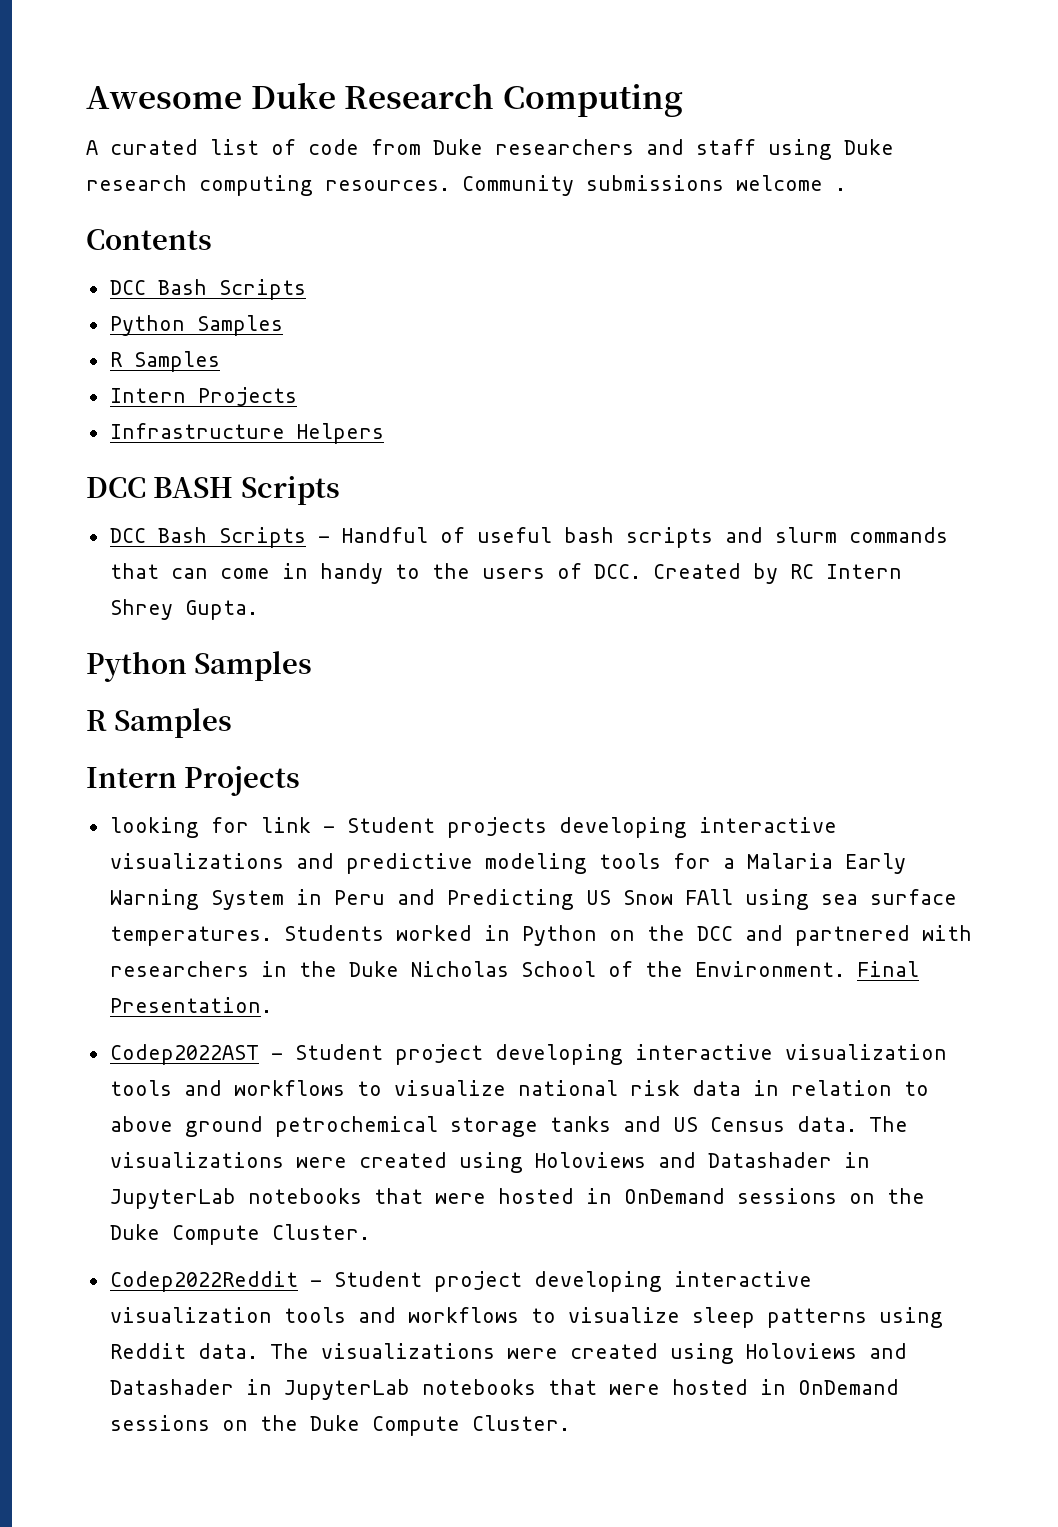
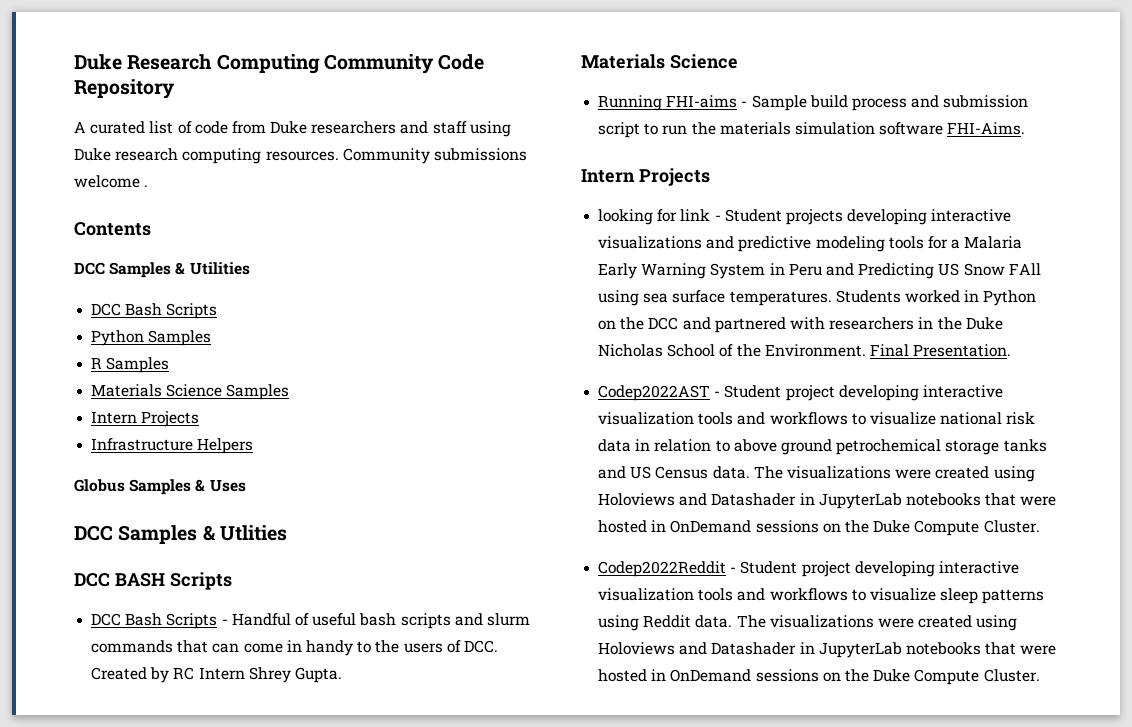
- Awesome Duke Research Computing
+ Duke Research Computing Community Code Repository
+ DCC Samples & Utilities
+ Materials Science Samples
+ Globus Samples & Uses
+ DCC Samples & Utlities
  DCC Bash Scripts - Handful of useful bash scripts and slurm commands that can come in handy to the users of DCC. Created by RC Intern Shrey Gupta.
- Python Samples
- R Samples
+ Materials Science
+ Running FHI-aims - Sample build process and submission script to run the materials simulation software FHI-Aims.

